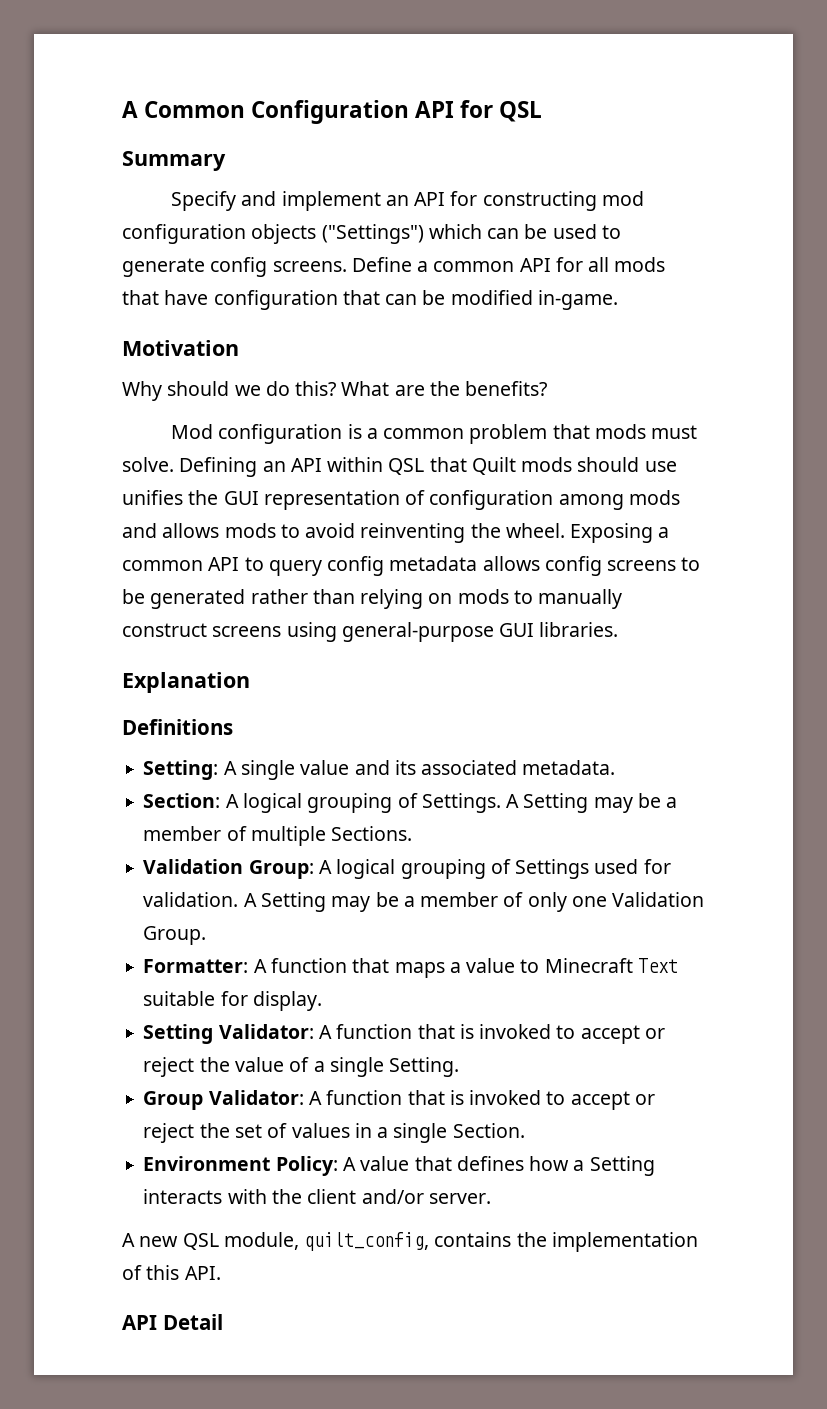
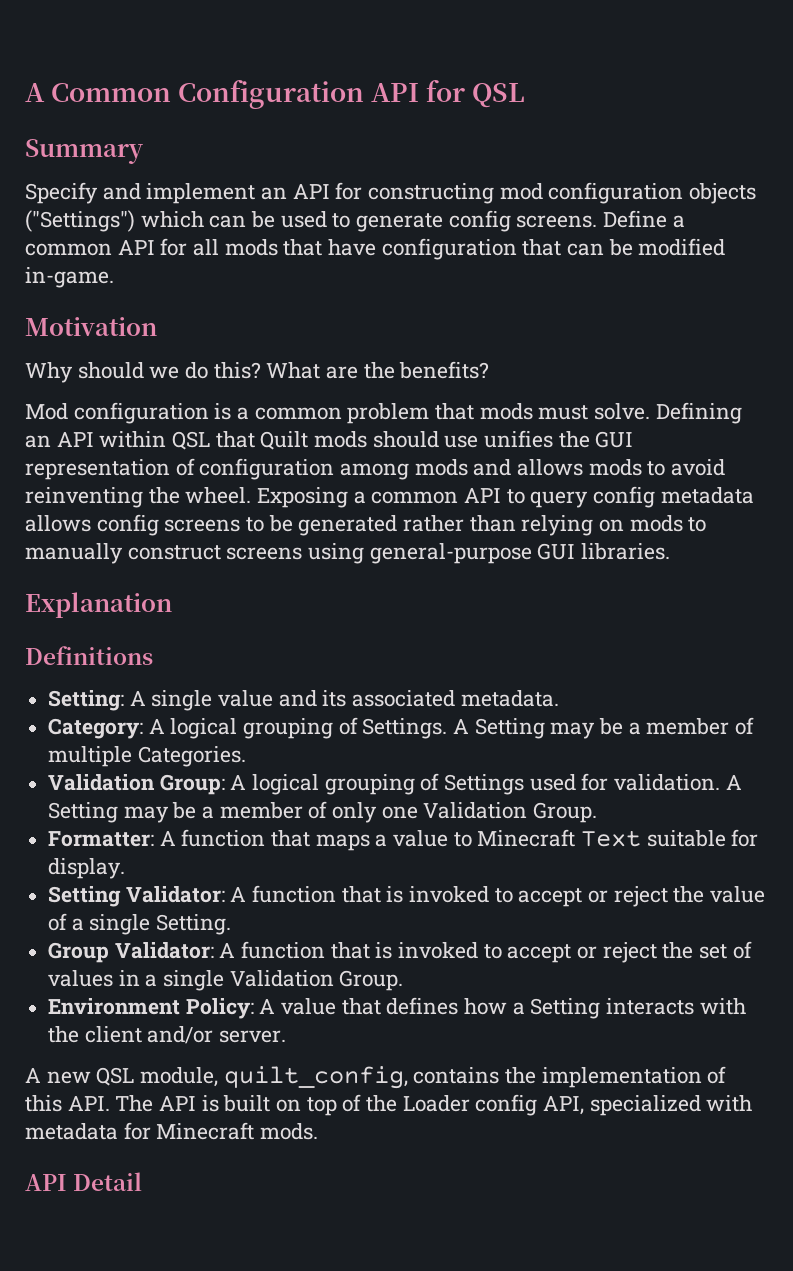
- Section: A logical grouping of Settings.
+ Category: A logical grouping of Settings.
- A Setting may be a member of multiple Sections.
+ A Setting may be a member of multiple Categories.
- Group Validator: A function that is invoked to accept or reject the set of values in a single Section.
+ Group Validator: A function that is invoked to accept or reject the set of values in a single Validation Group.
- A new QSL module, quilt_config, contains the implementation of this API.
+ A new QSL module, quilt_config, contains the implementation of this API. The API is built on top of the Loader config API, specialized with metadata for Minecraft mods.

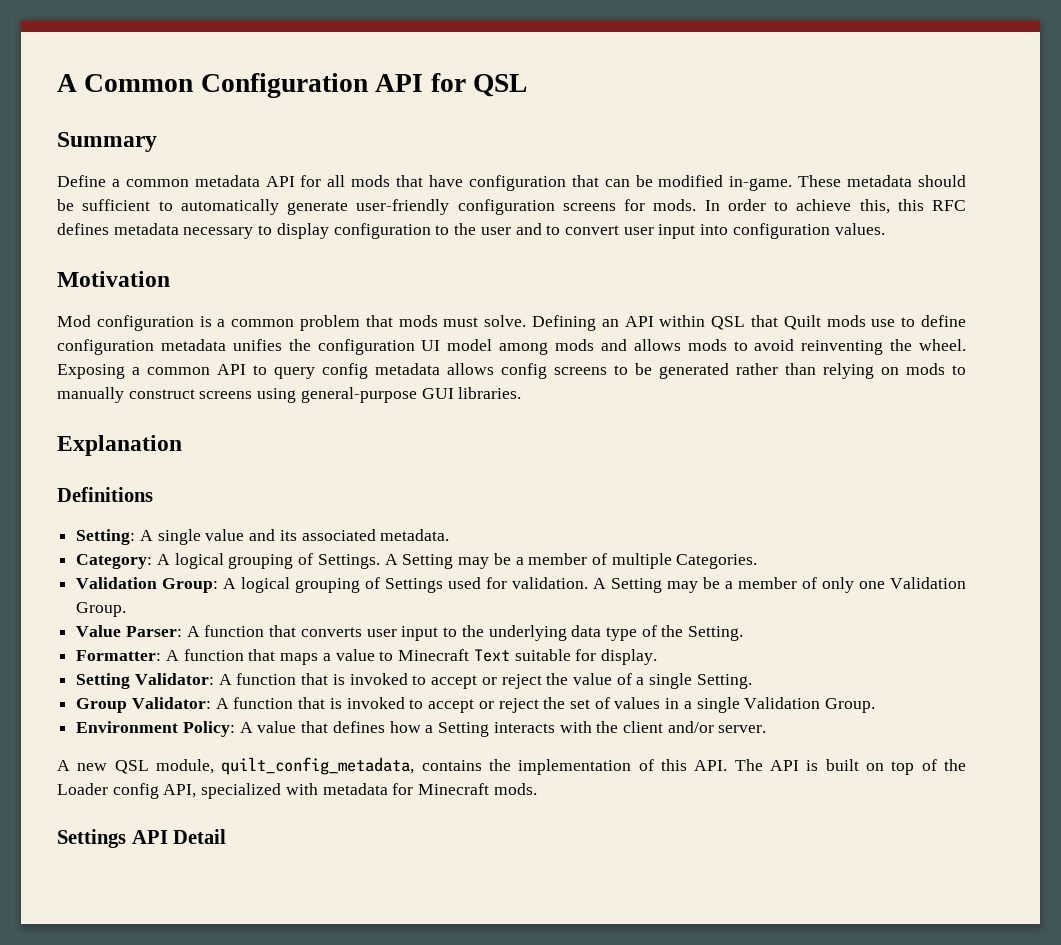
- Specify and implement an API for constructing mod configuration objects ("Settings") which can be used to generate config screens. Define a common API for all mods that have configuration that can be modified in-game.
+ Define a common metadata API for all mods that have configuration that can be modified in-game. These metadata should be sufficient to automatically generate user-friendly configuration screens for mods. In order to achieve this, this RFC defines metadata necessary to display configuration to the user and to convert user input into configuration values.
  Motivation
- Why should we do this? What are the benefits?
- Defining an API within QSL that Quilt mods should use unifies the GUI representation of configuration among mods and allows mods to avoid reinventing the wheel.
+ Defining an API within QSL that Quilt mods use to define configuration metadata unifies the configuration UI model among mods and allows mods to avoid reinventing the wheel.
+ Value Parser: A function that converts user input to the underlying data type of the Setting.
- A new QSL module, quilt_config, contains the implementation of this API. The API is built on top of the Loader config API, specialized with metadata for Minecraft mods.
+ A new QSL module, quilt_config_metadata, contains the implementation of this API. The API is built on top of the Loader config API, specialized with metadata for Minecraft mods.
- API Detail
+ Settings API Detail

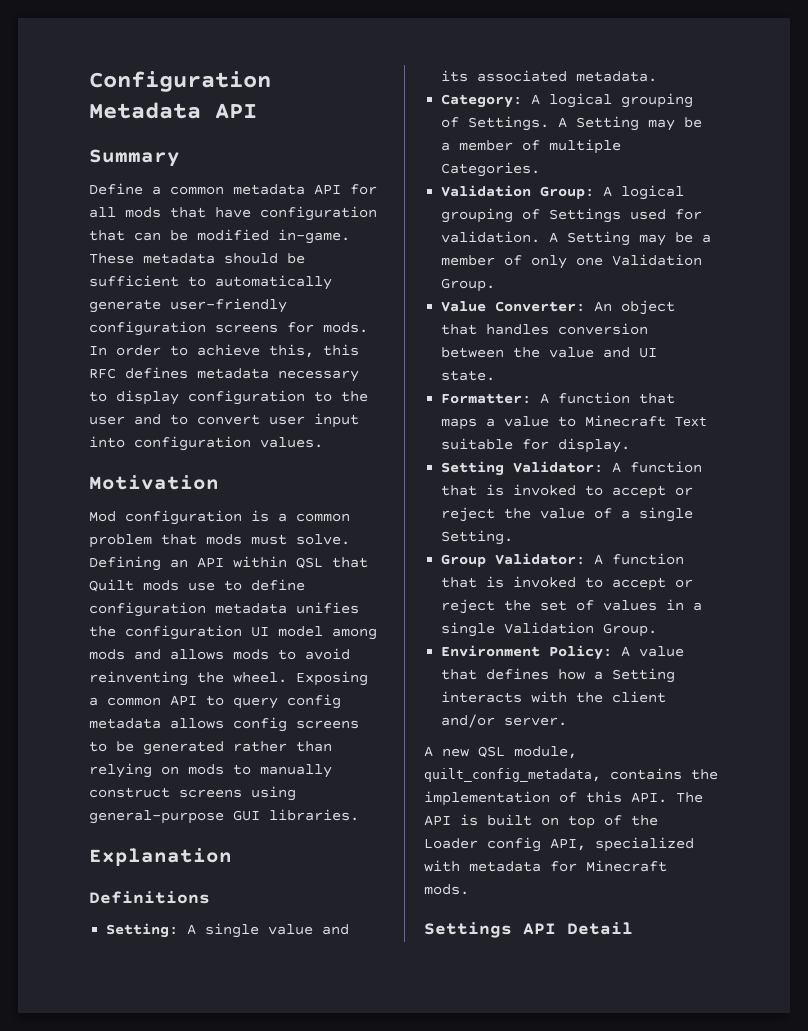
- A Common Configuration API for QSL
+ Configuration Metadata API
- Value Parser: A function that converts user input to the underlying data type of the Setting.
+ Value Converter: An object that handles conversion between the value and UI state.

